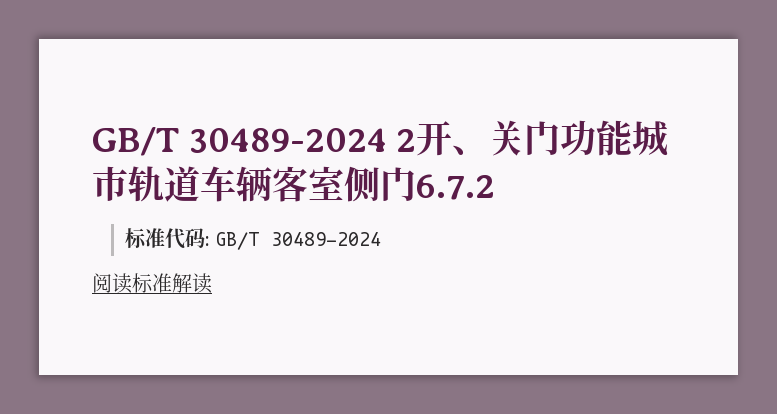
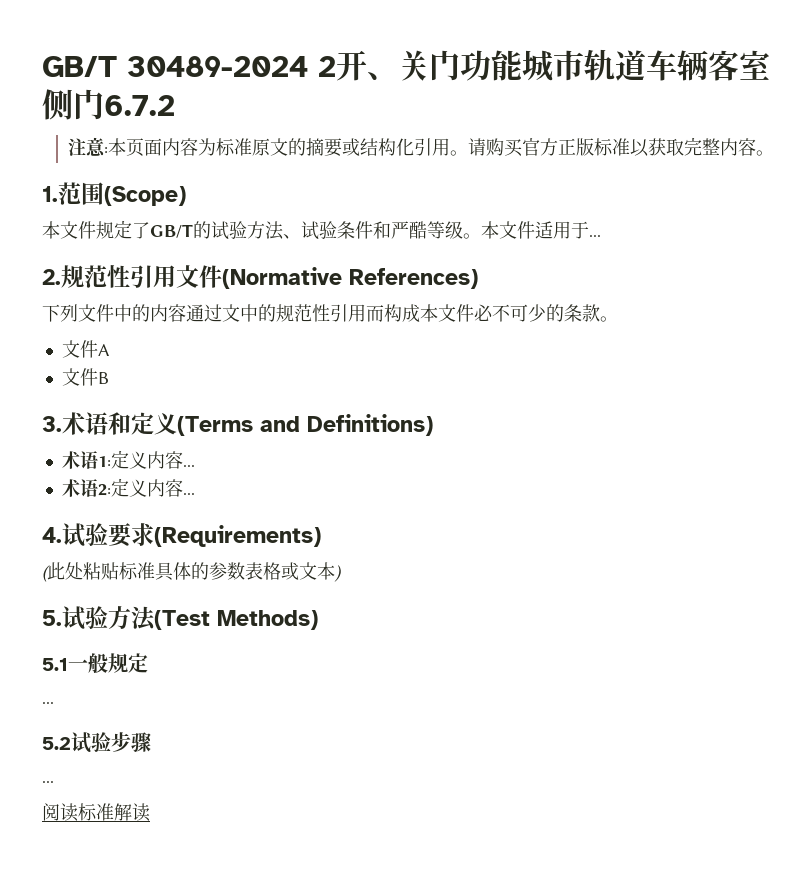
- 标准代码: GB/T 30489-2024
+ 注意:本页面内容为标准原文的摘要或结构化引用。请购买官方正版标准以获取完整内容。
+ 1.范围(Scope)
+ 本文件规定了GB/T的试验方法、试验条件和严酷等级。本文件适用于...
+ 2.规范性引用文件(Normative References)
+ 下列文件中的内容通过文中的规范性引用而构成本文件必不可少的条款。
+ 文件A
+ 文件B
+ 3.术语和定义(Terms and Definitions)
+ 术语1:定义内容...
+ 术语2:定义内容...
+ 4.试验要求(Requirements)
+ (此处粘贴标准具体的参数表格或文本)
+ 5.试验方法(Test Methods)
+ 5.1一般规定
+ ...
+ 5.2试验步骤
+ ...

